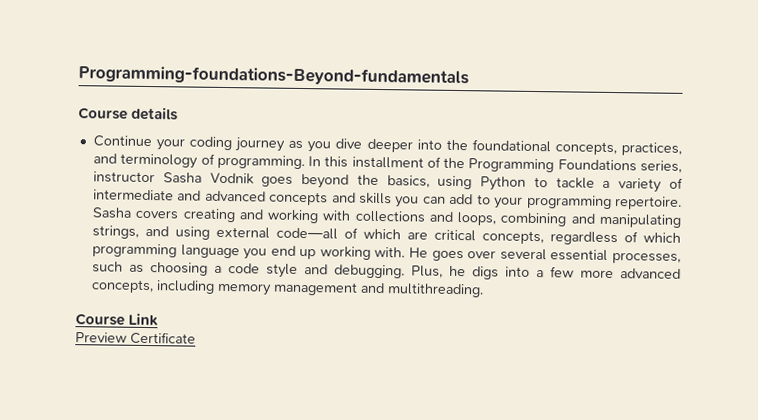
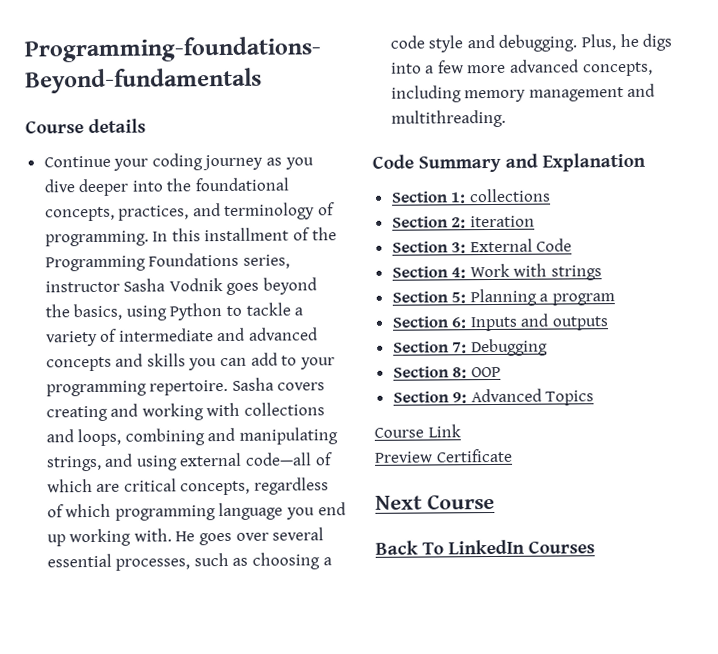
+ Code Summary and Explanation
+ Section 1: collections
+ Section 2: iteration
+ Section 3: External Code
+ Section 4: Work with strings
+ Section 5: Planning a program
+ Section 6: Inputs and outputs
+ Section 7: Debugging
+ Section 8: OOP
+ Section 9: Advanced Topics
  Course Link
  Preview Certificate
+ Next Course
+ Back To LinkedIn Courses

